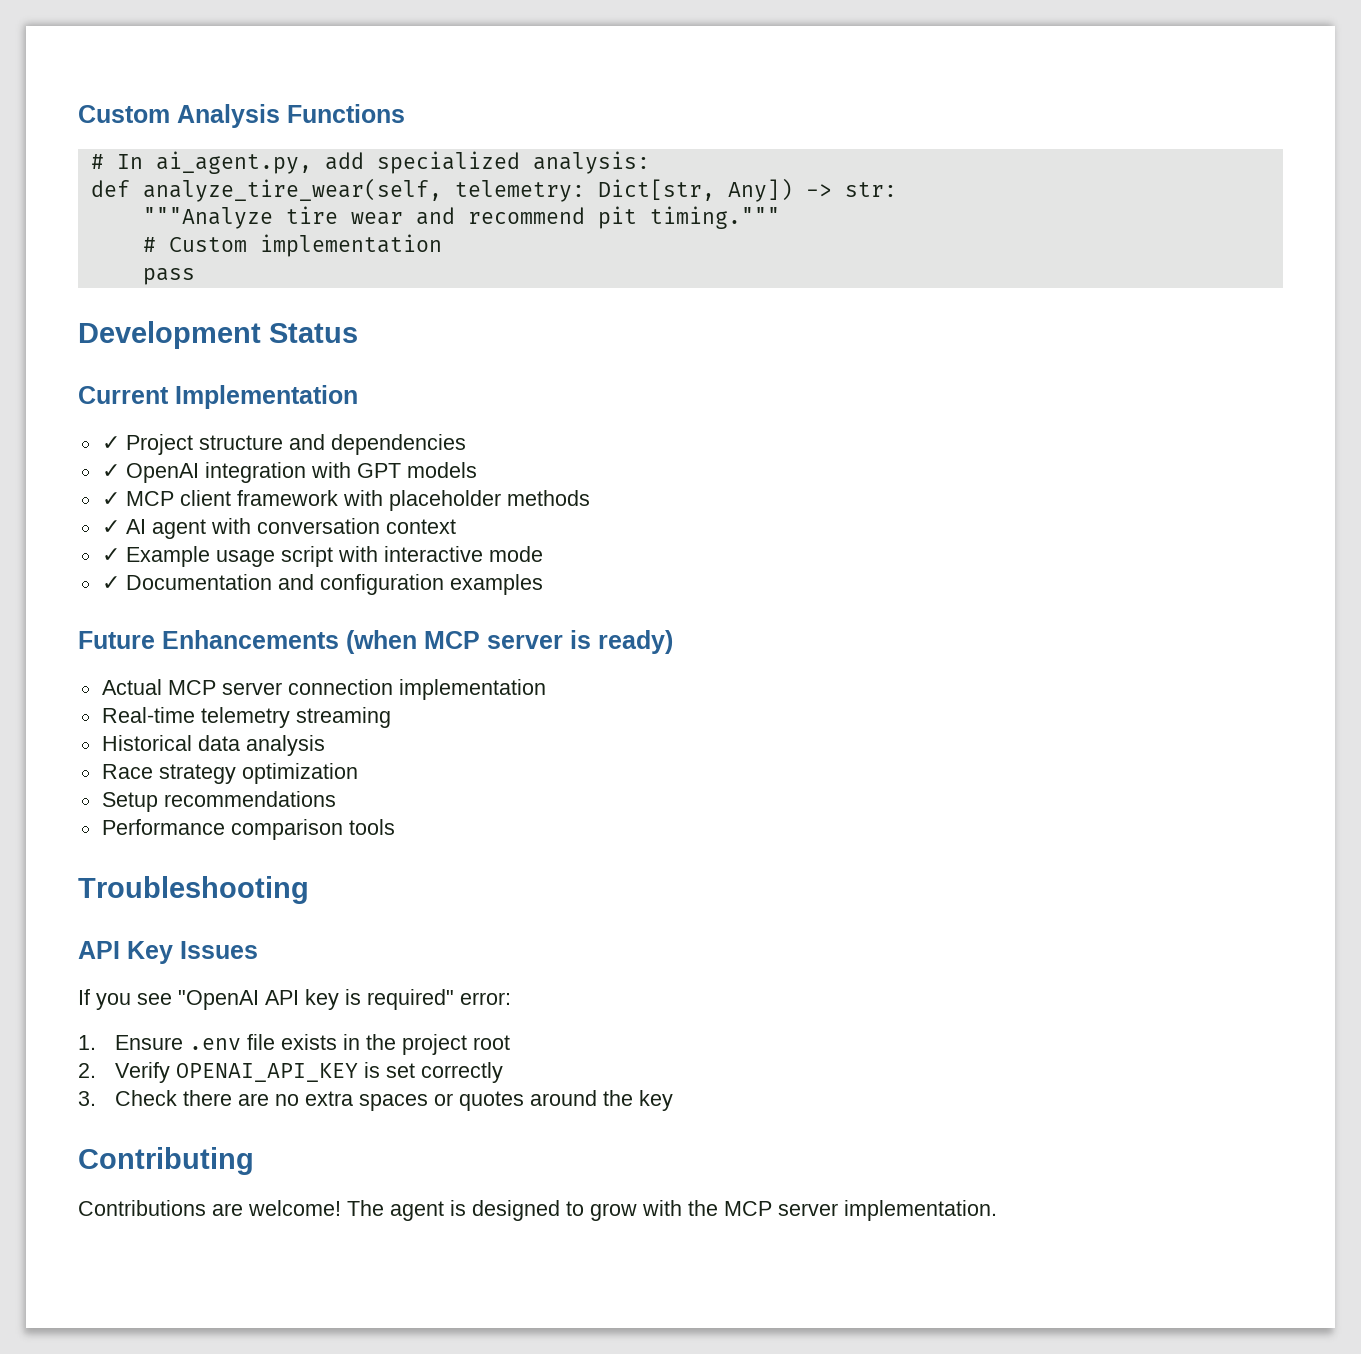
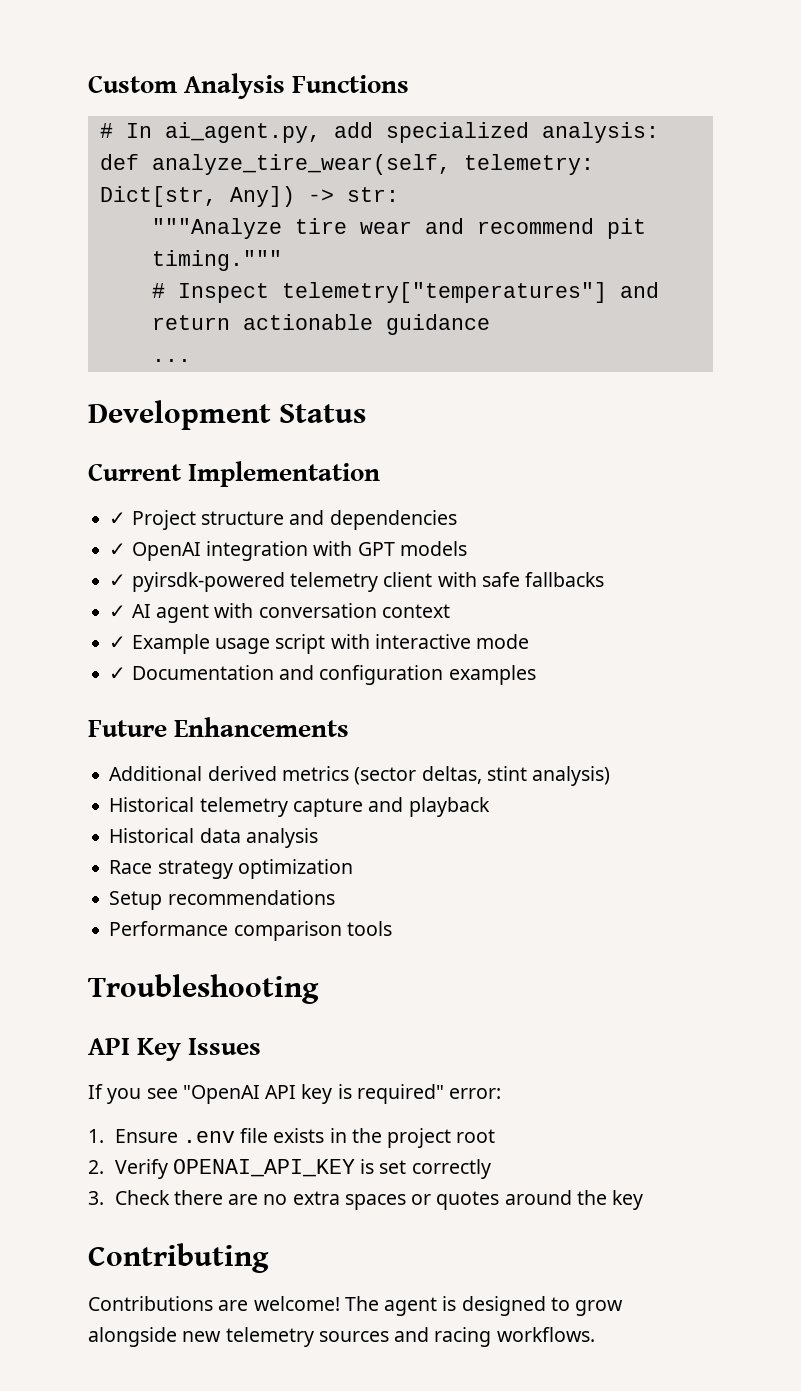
- # Custom implementation
- pass
+ # Inspect telemetry["temperatures"] and return actionable guidance
+ ...
- ✓ MCP client framework with placeholder methods
+ ✓ pyirsdk-powered telemetry client with safe fallbacks
- Future Enhancements (when MCP server is ready)
- Actual MCP server connection implementation
- Real-time telemetry streaming
+ Future Enhancements
+ Additional derived metrics (sector deltas, stint analysis)
+ Historical telemetry capture and playback
- The agent is designed to grow with the MCP server implementation.
+ The agent is designed to grow alongside new telemetry sources and racing workflows.

